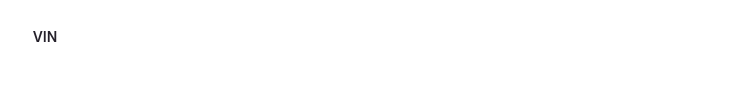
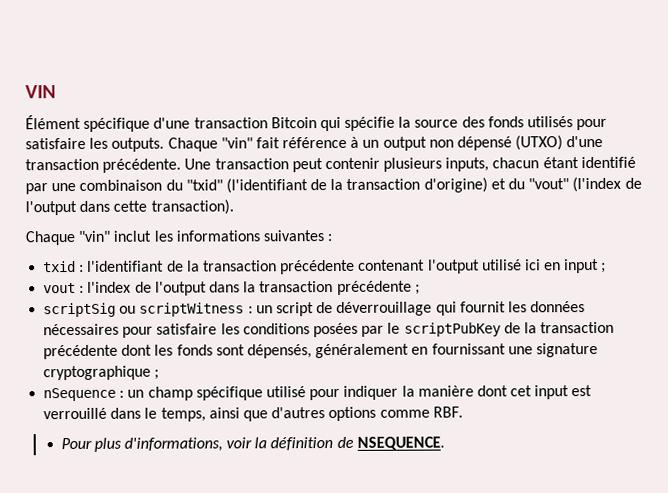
+ Élément spécifique d'une transaction Bitcoin qui spécifie la source des fonds utilisés pour satisfaire les outputs. Chaque "vin" fait référence à un output non dépensé (UTXO) d'une transaction précédente. Une transaction peut contenir plusieurs inputs, chacun étant identifié par une combinaison du "txid" (l'identifiant de la transaction d'origine) et du "vout" (l'index de l'output dans cette transaction).
+ Chaque "vin" inclut les informations suivantes :
+ txid : l'identifiant de la transaction précédente contenant l'output utilisé ici en input ;
+ vout : l'index de l'output dans la transaction précédente ;
+ scriptSig ou scriptWitness : un script de déverrouillage qui fournit les données nécessaires pour satisfaire les conditions posées par le scriptPubKey de la transaction précédente dont les fonds sont dépensés, généralement en fournissant une signature cryptographique ;
+ nSequence : un champ spécifique utilisé pour indiquer la manière dont cet input est verrouillé dans le temps, ainsi que d'autres options comme RBF.
+ Pour plus d'informations, voir la définition de NSEQUENCE.

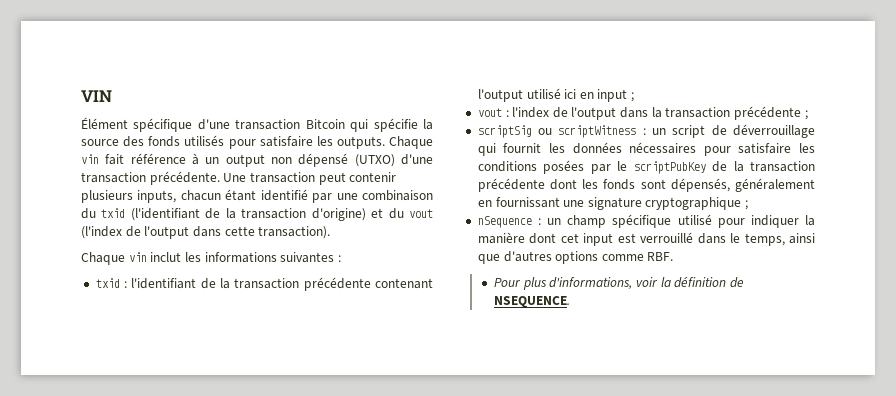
- Chaque "vin" fait référence à un output non dépensé (UTXO) d'une transaction précédente.
+ Chaque vin fait référence à un output non dépensé (UTXO) d'une transaction précédente.
- Une transaction peut contenir plusieurs inputs, chacun étant identifié par une combinaison du "txid" (l'identifiant de la transaction d'origine) et du "vout" (l'index de l'output dans cette transaction).
+ Une transaction peut contenir plusieurs inputs, chacun étant identifié par une combinaison du txid (l'identifiant de la transaction d'origine) et du vout (l'index de l'output dans cette transaction).
- Chaque "vin" inclut les informations suivantes :
+ Chaque vin inclut les informations suivantes :

